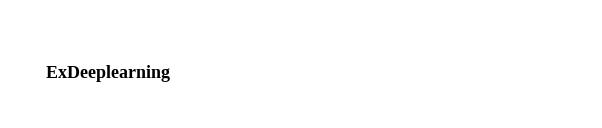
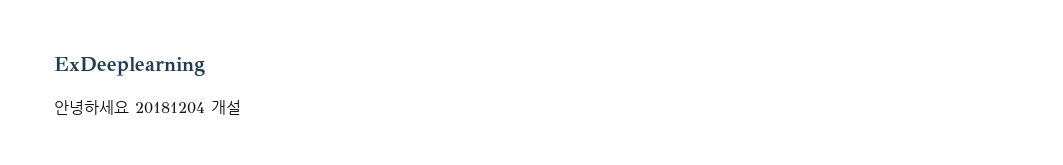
+ 안녕하세요 20181204 개설

